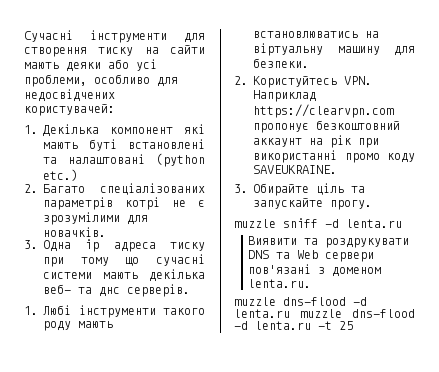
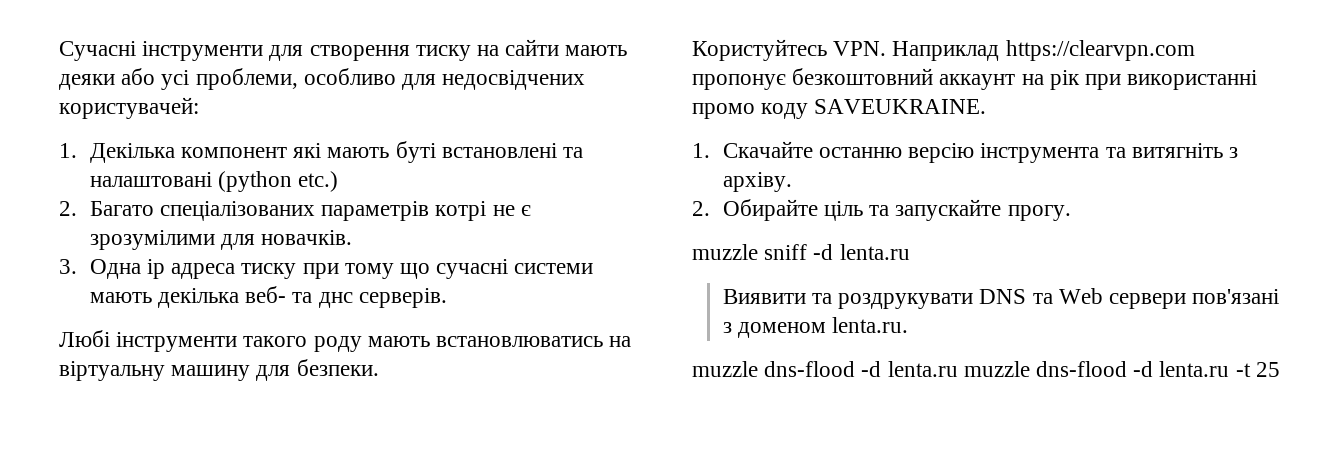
- 1. Любі інструменти такого роду мають встановлюватись на віртуальну машину для безпеки.
+ Любі інструменти такого роду мають встановлюватись на віртуальну машину для безпеки.
- 2. Користуйтесь VPN. Наприклад https://clearvpn.com пропонує безкоштовний аккаунт на рік при використанні промо коду SAVEUKRAINE.
+ Користуйтесь VPN. Наприклад https://clearvpn.com пропонує безкоштовний аккаунт на рік при використанні промо коду SAVEUKRAINE.
- 3. Обирайте ціль та запускайте прогу.
+ 1. Скачайте останню версію інструмента та витягніть з архіву.
+ 2. Обирайте ціль та запускайте прогу.

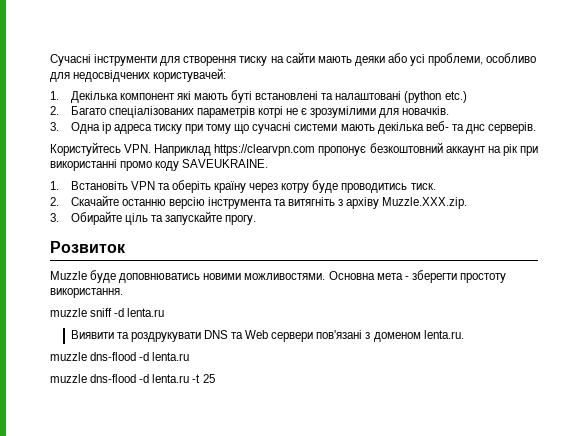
- Любі інструменти такого роду мають встановлюватись на віртуальну машину для безпеки.
- 1. Скачайте останню версію інструмента та витягніть з архіву.
- 2. Обирайте ціль та запускайте прогу.
+ 1. Встановіть VPN та оберіть країну через котру буде проводитись тиск.
+ 2. Скачайте останню версію інструмента та витягніть з архіву Muzzle.XXX.zip.
+ 3. Обирайте ціль та запускайте прогу.
+ Розвиток
+ Muzzle буде доповнюватись новими можливостями. Основна мета - зберегти простоту використання.
  Виявити та роздрукувати DNS та Web сервери пов'язані з доменом lenta.ru.
- muzzle dns-flood -d lenta.ru muzzle dns-flood -d lenta.ru -t 25
+ muzzle dns-flood -d lenta.ru
+ muzzle dns-flood -d lenta.ru -t 25

